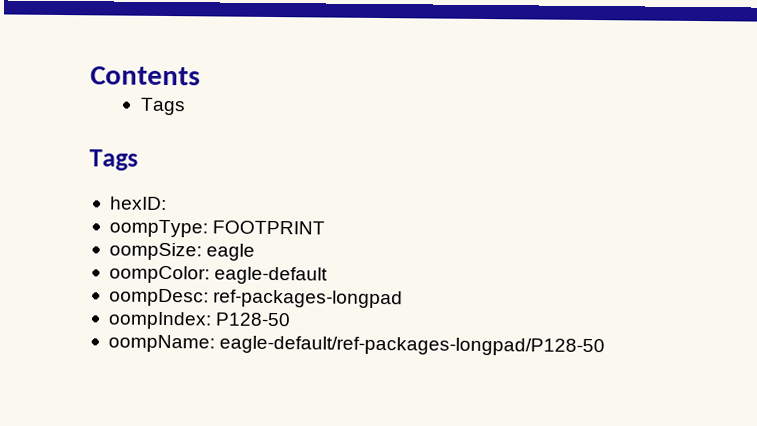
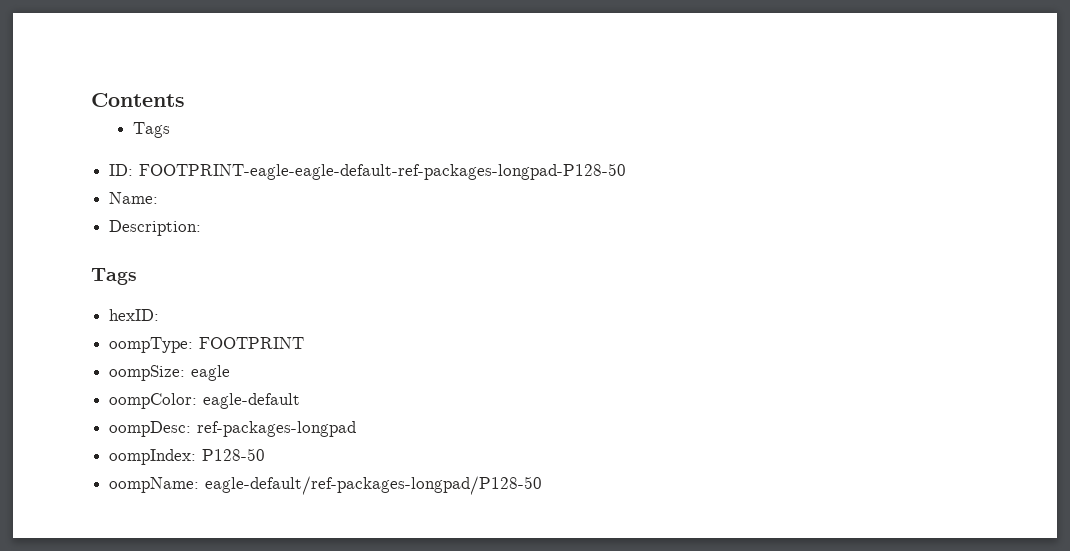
+ ID: FOOTPRINT-eagle-eagle-default-ref-packages-longpad-P128-50
+ Name:
+ Description:

